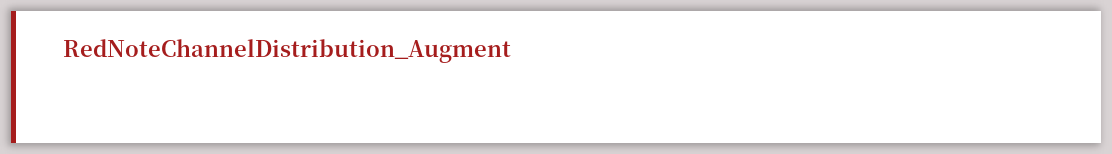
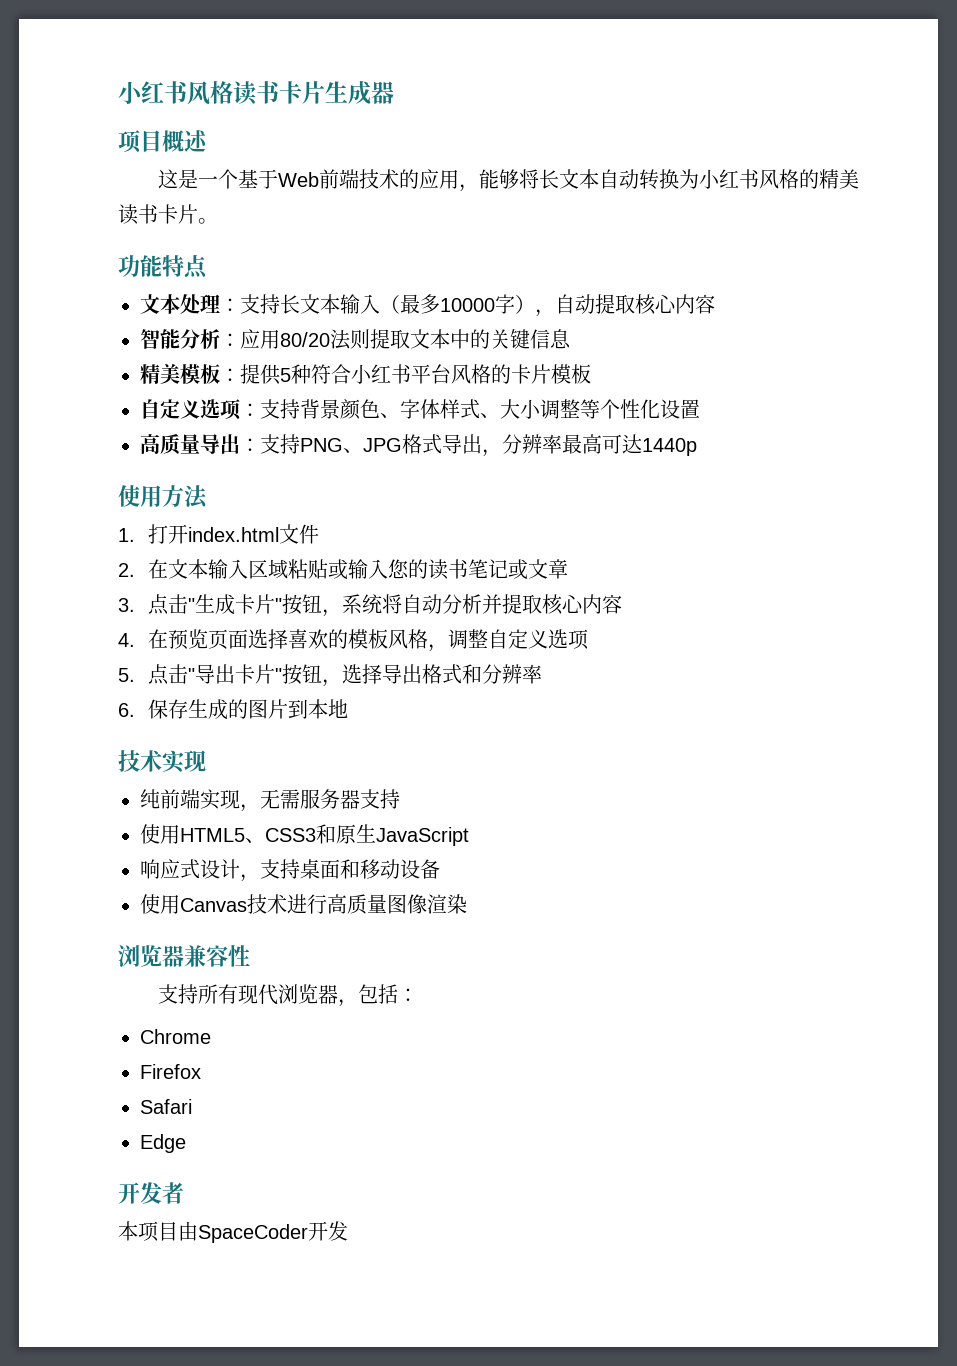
- RedNoteChannelDistribution_Augment
+ 小红书风格读书卡片生成器
+ 项目概述
+ 这是一个基于Web前端技术的应用，能够将长文本自动转换为小红书风格的精美读书卡片。
+ 功能特点
+ 文本处理：支持长文本输入（最多10000字），自动提取核心内容
+ 智能分析：应用80/20法则提取文本中的关键信息
+ 精美模板：提供5种符合小红书平台风格的卡片模板
+ 自定义选项：支持背景颜色、字体样式、大小调整等个性化设置
+ 高质量导出：支持PNG、JPG格式导出，分辨率最高可达1440p
+ 使用方法
+ 1.打开index.html文件
+ 2.在文本输入区域粘贴或输入您的读书笔记或文章
+ 3.点击"生成卡片"按钮，系统将自动分析并提取核心内容
+ 4.在预览页面选择喜欢的模板风格，调整自定义选项
+ 5.点击"导出卡片"按钮，选择导出格式和分辨率
+ 6.保存生成的图片到本地
+ 技术实现
+ 纯前端实现，无需服务器支持
+ 使用HTML5、CSS3和原生JavaScript
+ 响应式设计，支持桌面和移动设备
+ 使用Canvas技术进行高质量图像渲染
+ 浏览器兼容性
+ 支持所有现代浏览器，包括：
+ Chrome
+ Firefox
+ Safari
+ Edge
+ 开发者
+ 本项目由SpaceCoder开发

